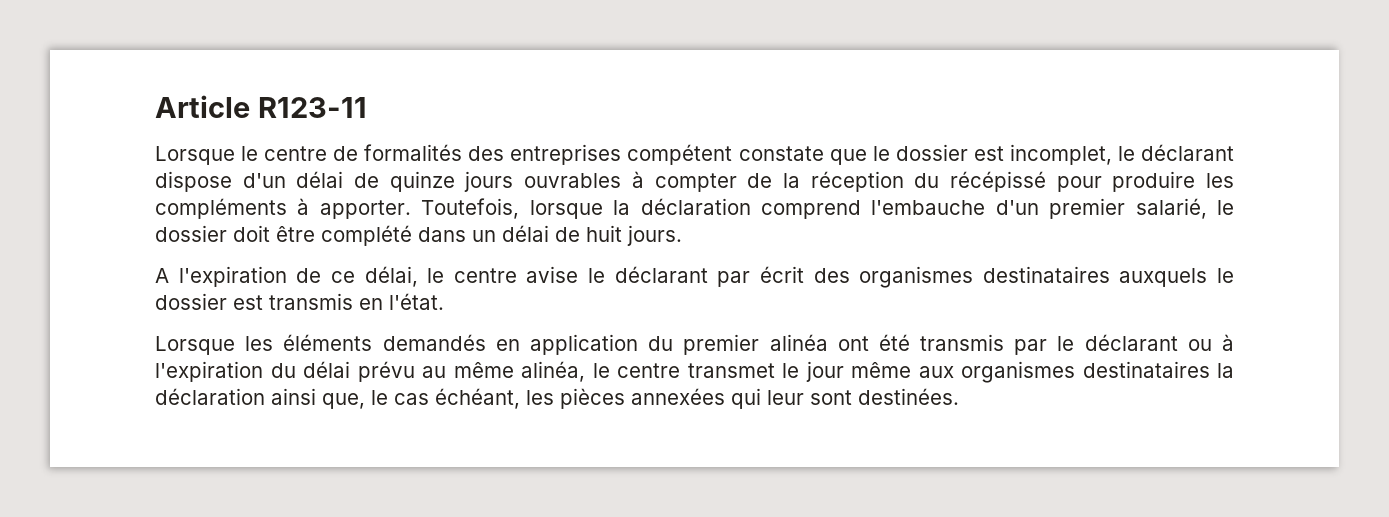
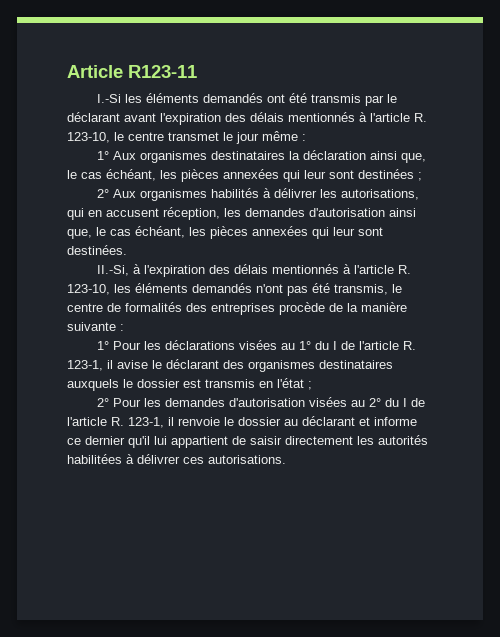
- Lorsque le centre de formalités des entreprises compétent constate que le dossier est incomplet, le déclarant dispose d'un délai de quinze jours ouvrables à compter de la réception du récépissé pour produire les compléments à apporter. Toutefois, lorsque la déclaration comprend l'embauche d'un premier salarié, le dossier doit être complété dans un délai de huit jours.
- A l'expiration de ce délai, le centre avise le déclarant par écrit des organismes destinataires auxquels le dossier est transmis en l'état.
- Lorsque les éléments demandés en application du premier alinéa ont été transmis par le déclarant ou à l'expiration du délai prévu au même alinéa, le centre transmet le jour même aux organismes destinataires la déclaration ainsi que, le cas échéant, les pièces annexées qui leur sont destinées.
+ I.-Si les éléments demandés ont été transmis par le déclarant avant l'expiration des délais mentionnés à l'article R. 123-10, le centre transmet le jour même :
+ 1° Aux organismes destinataires la déclaration ainsi que, le cas échéant, les pièces annexées qui leur sont destinées ;
+ 2° Aux organismes habilités à délivrer les autorisations, qui en accusent réception, les demandes d'autorisation ainsi que, le cas échéant, les pièces annexées qui leur sont destinées.
+ II.-Si, à l'expiration des délais mentionnés à l'article R. 123-10, les éléments demandés n'ont pas été transmis, le centre de formalités des entreprises procède de la manière suivante :
+ 1° Pour les déclarations visées au 1° du I de l'article R. 123-1, il avise le déclarant des organismes destinataires auxquels le dossier est transmis en l'état ;
+ 2° Pour les demandes d'autorisation visées au 2° du I de l'article R. 123-1, il renvoie le dossier au déclarant et informe ce dernier qu'il lui appartient de saisir directement les autorités habilitées à délivrer ces autorisations.

